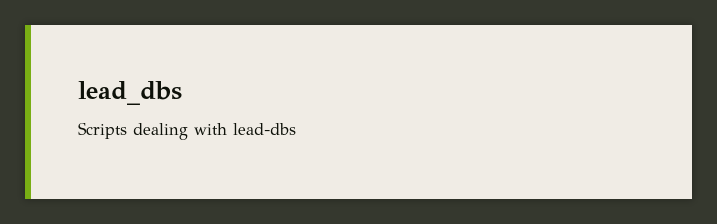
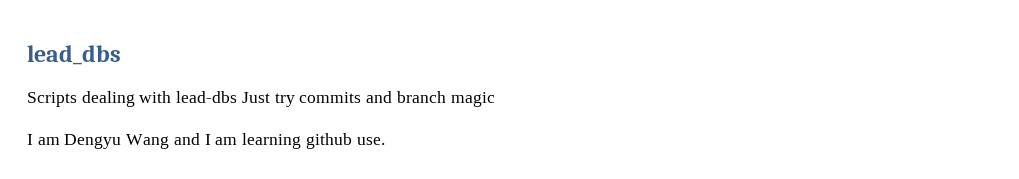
- Scripts dealing with lead-dbs
+ Scripts dealing with lead-dbs Just try commits and branch magic
+ I am Dengyu Wang and I am learning github use.

